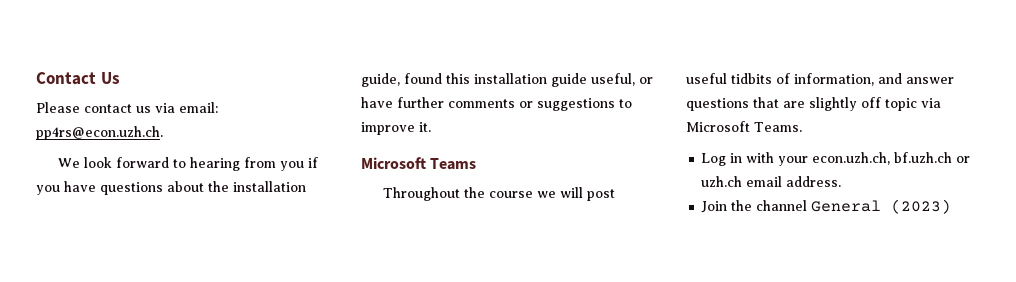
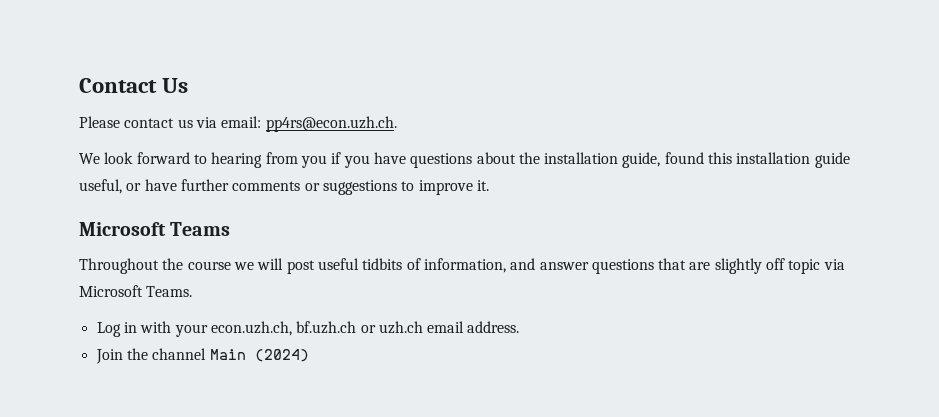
- Join the channel General (2023)
+ Join the channel Main (2024)

